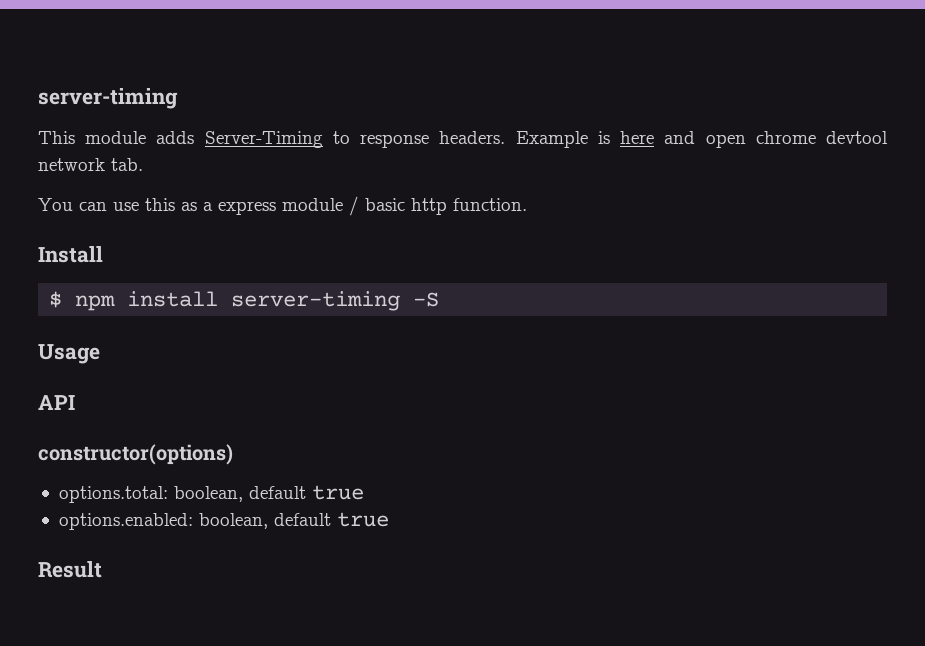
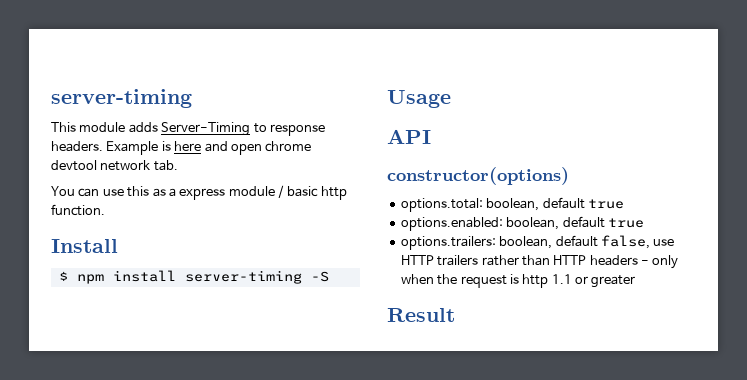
+ options.trailers: boolean, default false, use HTTP trailers rather than HTTP headers - only when the request is http 1.1 or greater

